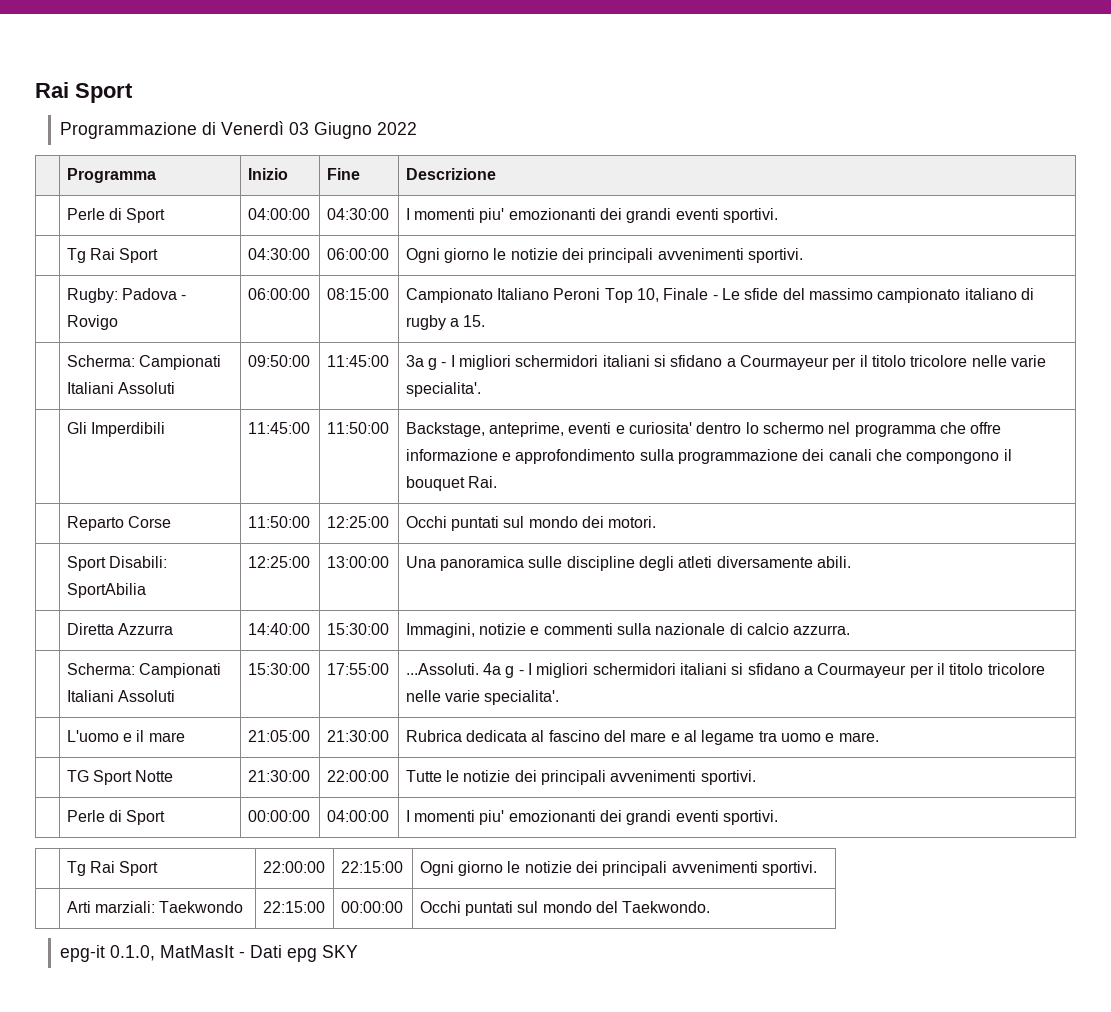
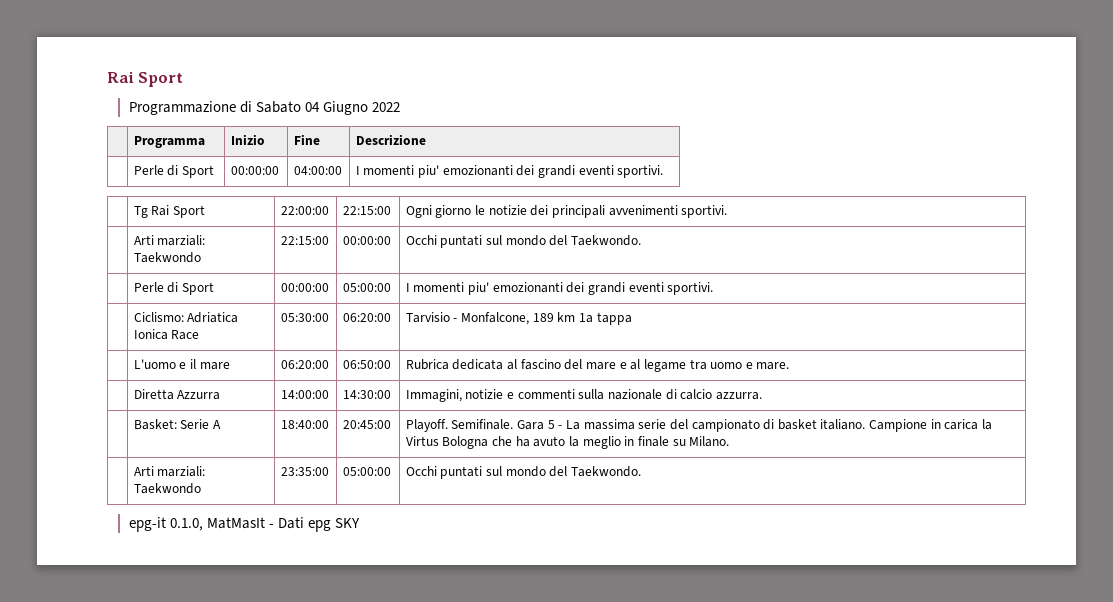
- Programmazione di Venerdì 03 Giugno 2022
+ Programmazione di Sabato 04 Giugno 2022
- | Perle di Sport | 04:00:00 | 04:30:00 | I momenti piu' emozionanti dei grandi eventi sportivi.
- | Tg Rai Sport | 04:30:00 | 06:00:00 | Ogni giorno le notizie dei principali avvenimenti sportivi.
- | Rugby: Padova - Rovigo | 06:00:00 | 08:15:00 | Campionato Italiano Peroni Top 10, Finale - Le sfide del massimo campionato italiano di rugby a 15.
- | Scherma: Campionati Italiani Assoluti | 09:50:00 | 11:45:00 | 3a g - I migliori schermidori italiani si sfidano a Courmayeur per il titolo tricolore nelle varie specialita'.
- | Gli Imperdibili | 11:45:00 | 11:50:00 | Backstage, anteprime, eventi e curiosita' dentro lo schermo nel programma che offre informazione e approfondimento sulla programmazione dei canali che compongono il bouquet Rai.
- | Reparto Corse | 11:50:00 | 12:25:00 | Occhi puntati sul mondo dei motori.
- | Sport Disabili: SportAbilia | 12:25:00 | 13:00:00 | Una panoramica sulle discipline degli atleti diversamente abili.
- | Diretta Azzurra | 14:40:00 | 15:30:00 | Immagini, notizie e commenti sulla nazionale di calcio azzurra.
- | Scherma: Campionati Italiani Assoluti | 15:30:00 | 17:55:00 | ...Assoluti. 4a g - I migliori schermidori italiani si sfidano a Courmayeur per il titolo tricolore nelle varie specialita'.
- | L'uomo e il mare | 21:05:00 | 21:30:00 | Rubrica dedicata al fascino del mare e al legame tra uomo e mare.
- | TG Sport Notte | 21:30:00 | 22:00:00 | Tutte le notizie dei principali avvenimenti sportivi.
+ | Perle di Sport | 00:00:00 | 05:00:00 | I momenti piu' emozionanti dei grandi eventi sportivi.
+ | Ciclismo: Adriatica Ionica Race | 05:30:00 | 06:20:00 | Tarvisio - Monfalcone, 189 km 1a tappa
+ | L'uomo e il mare | 06:20:00 | 06:50:00 | Rubrica dedicata al fascino del mare e al legame tra uomo e mare.
+ | Diretta Azzurra | 14:00:00 | 14:30:00 | Immagini, notizie e commenti sulla nazionale di calcio azzurra.
+ | Basket: Serie A | 18:40:00 | 20:45:00 | Playoff. Semifinale. Gara 5 - La massima serie del campionato di basket italiano. Campione in carica la Virtus Bologna che ha avuto la meglio in finale su Milano.
+ | Arti marziali: Taekwondo | 23:35:00 | 05:00:00 | Occhi puntati sul mondo del Taekwondo.

